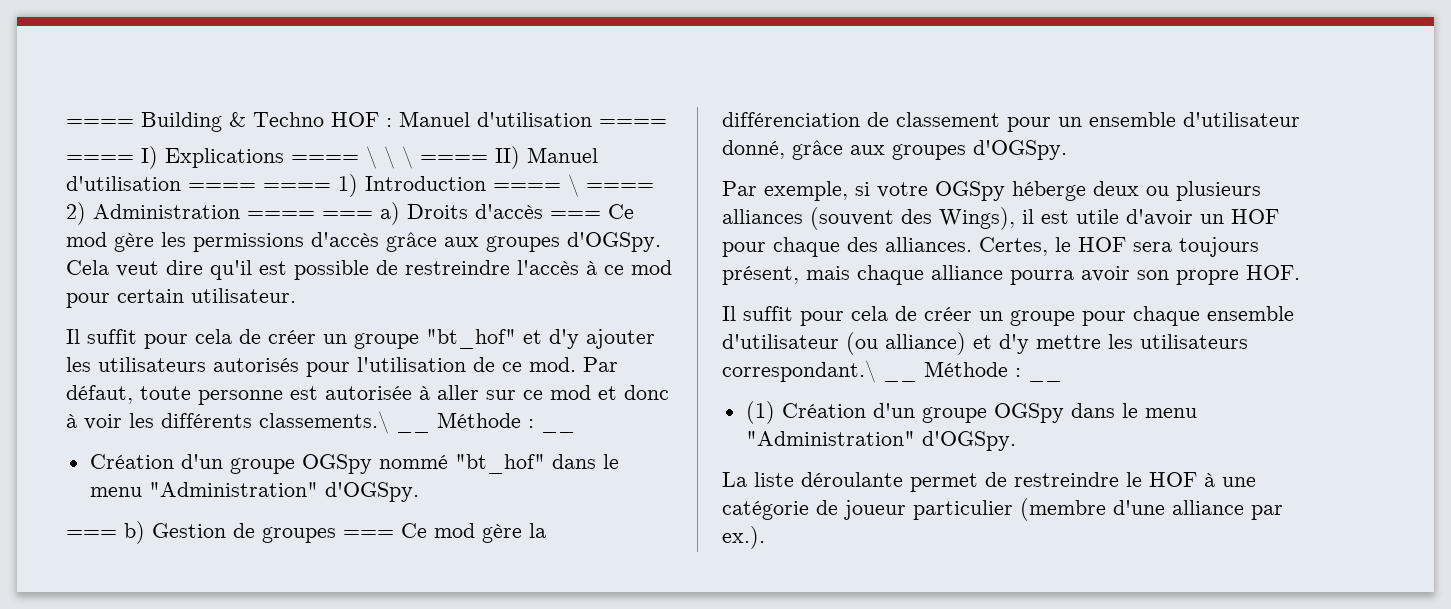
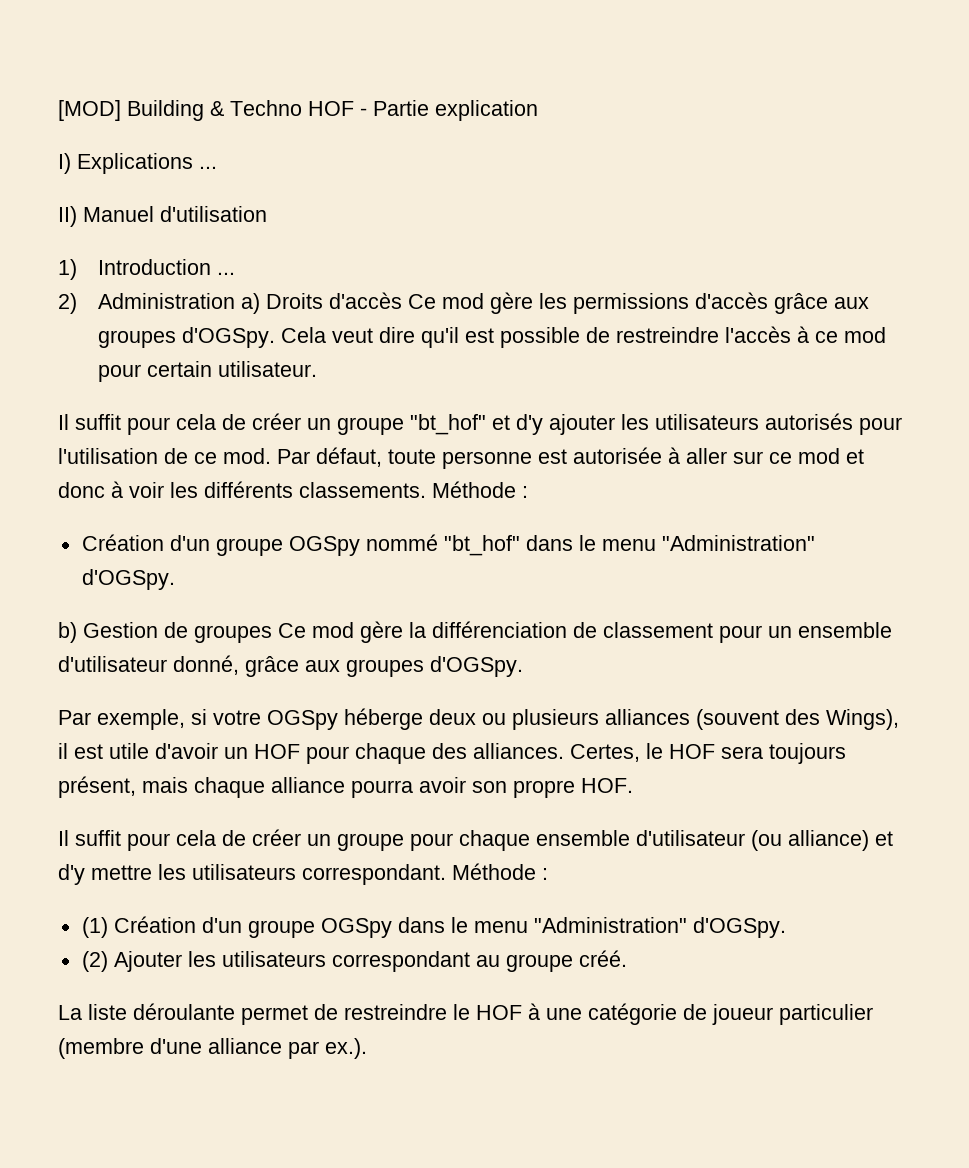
- ==== Building & Techno HOF : Manuel d'utilisation ====
- ==== I) Explications ==== \ \ \ ==== II) Manuel d'utilisation ==== ==== 1) Introduction ==== \ ==== 2) Administration ==== === a) Droits d'accès === Ce mod gère les permissions d'accès grâce aux groupes d'OGSpy.
+ [MOD] Building & Techno HOF - Partie explication
+ I) Explications ...
+ II) Manuel d'utilisation
+ 1) Introduction ...
+ 2) Administration a) Droits d'accès Ce mod gère les permissions d'accès grâce aux groupes d'OGSpy.
- Par défaut, toute personne est autorisée à aller sur ce mod et donc à voir les différents classements.\ __ Méthode : __
+ Par défaut, toute personne est autorisée à aller sur ce mod et donc à voir les différents classements. Méthode :
- === b) Gestion de groupes === Ce mod gère la différenciation de classement pour un ensemble d'utilisateur donné, grâce aux groupes d'OGSpy.
+ b) Gestion de groupes Ce mod gère la différenciation de classement pour un ensemble d'utilisateur donné, grâce aux groupes d'OGSpy.
- Il suffit pour cela de créer un groupe pour chaque ensemble d'utilisateur (ou alliance) et d'y mettre les utilisateurs correspondant.\ __ Méthode : __
+ Il suffit pour cela de créer un groupe pour chaque ensemble d'utilisateur (ou alliance) et d'y mettre les utilisateurs correspondant. Méthode :
+ (2) Ajouter les utilisateurs correspondant au groupe créé.

